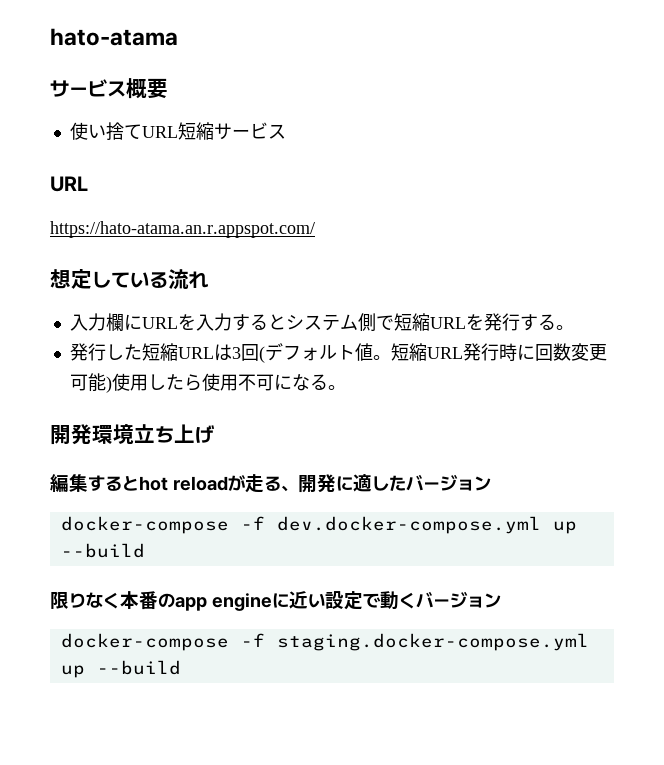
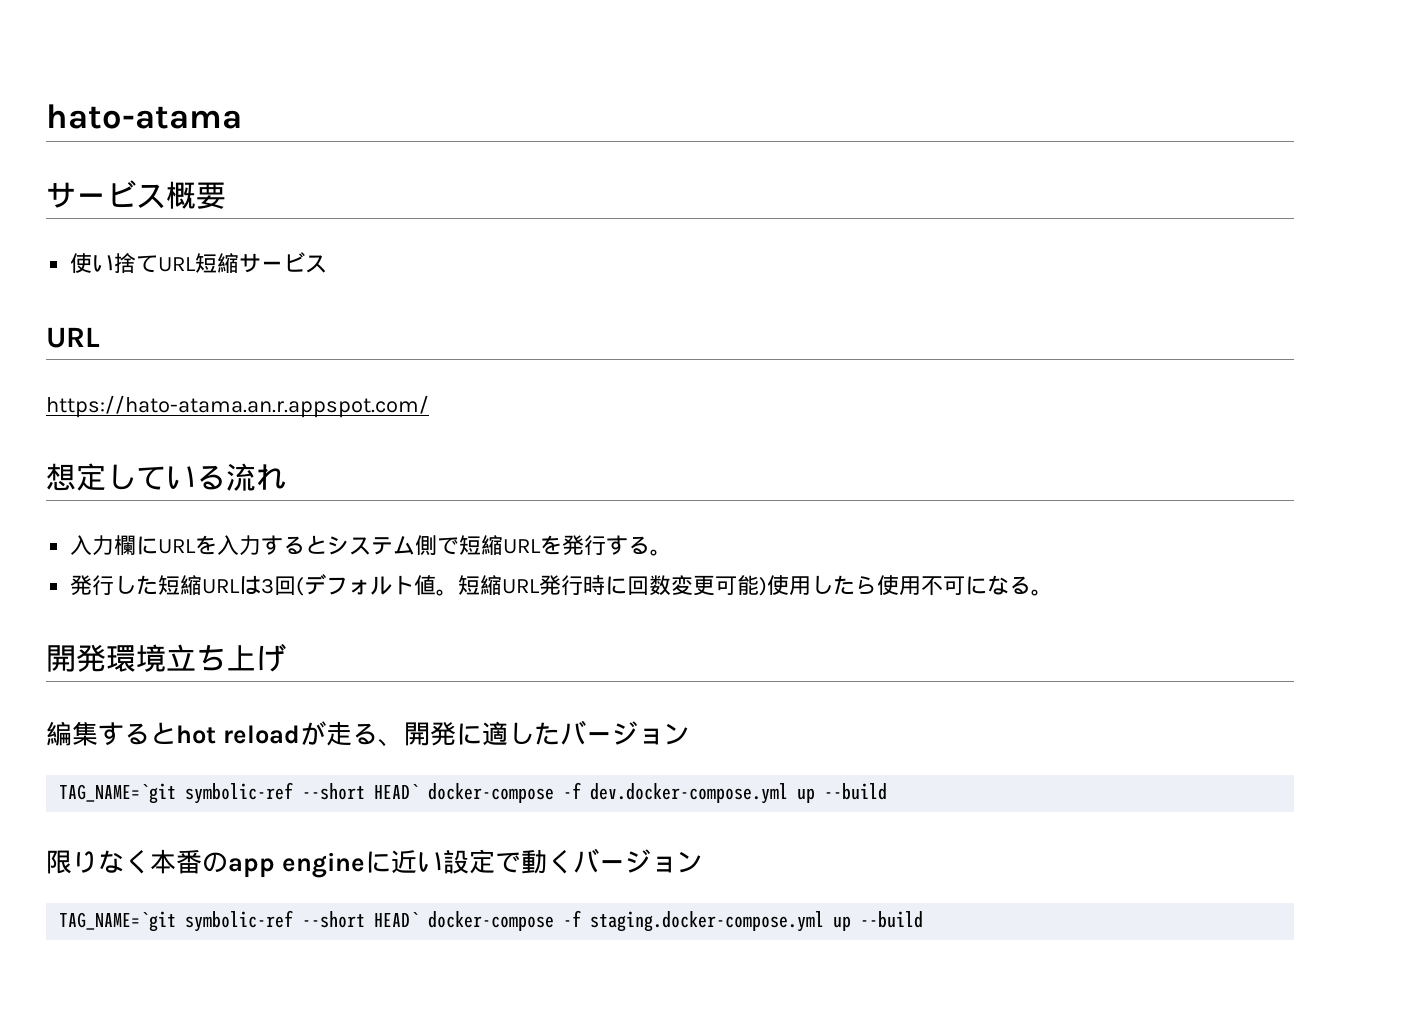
- docker-compose -f dev.docker-compose.yml up --build
+ TAG_NAME=`git symbolic-ref --short HEAD` docker-compose -f dev.docker-compose.yml up --build
- docker-compose -f staging.docker-compose.yml up --build
+ TAG_NAME=`git symbolic-ref --short HEAD` docker-compose -f staging.docker-compose.yml up --build

